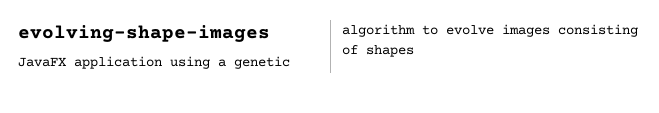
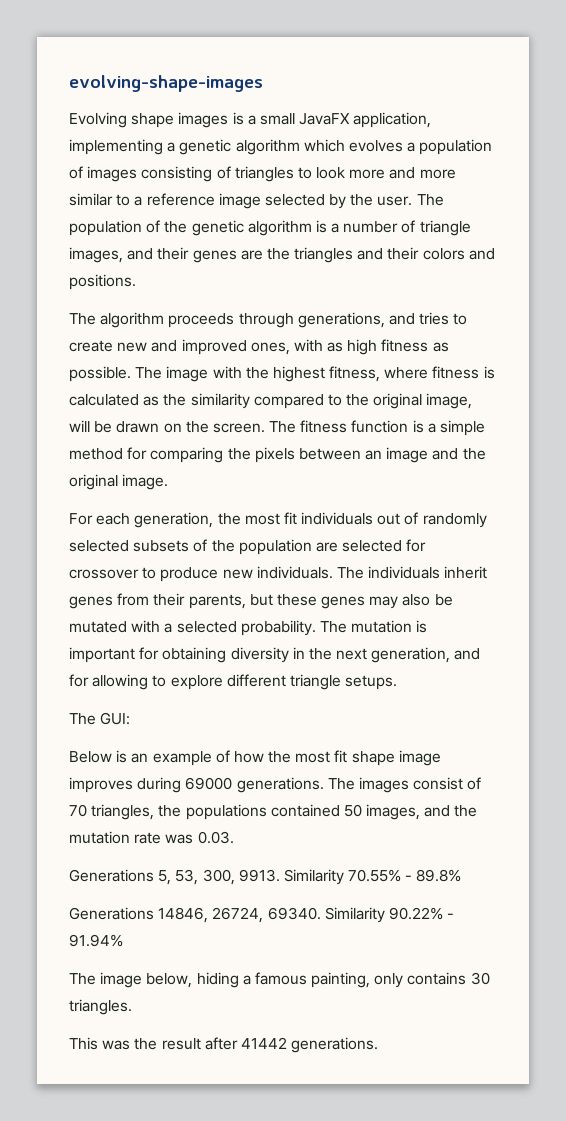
- JavaFX application using a genetic algorithm to evolve images consisting of shapes
+ Evolving shape images is a small JavaFX application, implementing a genetic algorithm which evolves a population of images consisting of triangles to look more and more similar to a reference image selected by the user. The population of the genetic algorithm is a number of triangle images, and their genes are the triangles and their colors and positions.
+ The algorithm proceeds through generations, and tries to create new and improved ones, with as high fitness as possible. The image with the highest fitness, where fitness is calculated as the similarity compared to the original image, will be drawn on the screen. The fitness function is a simple method for comparing the pixels between an image and the original image.
+ For each generation, the most fit individuals out of randomly selected subsets of the population are selected for crossover to produce new individuals. The individuals inherit genes from their parents, but these genes may also be mutated with a selected probability. The mutation is important for obtaining diversity in the next generation, and for allowing to explore different triangle setups.
+ The GUI:
+ Below is an example of how the most fit shape image improves during 69000 generations. The images consist of 70 triangles, the populations contained 50 images, and the mutation rate was 0.03.
+ Generations 5, 53, 300, 9913. Similarity 70.55% - 89.8%
+ Generations 14846, 26724, 69340. Similarity 90.22% - 91.94%
+ The image below, hiding a famous painting, only contains 30 triangles.
+ This was the result after 41442 generations.

